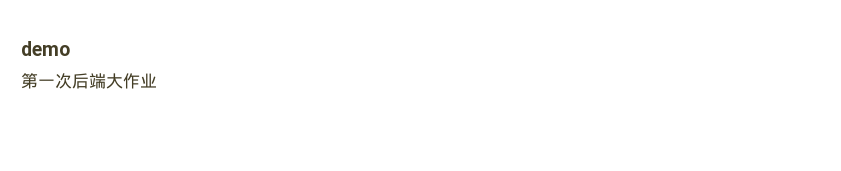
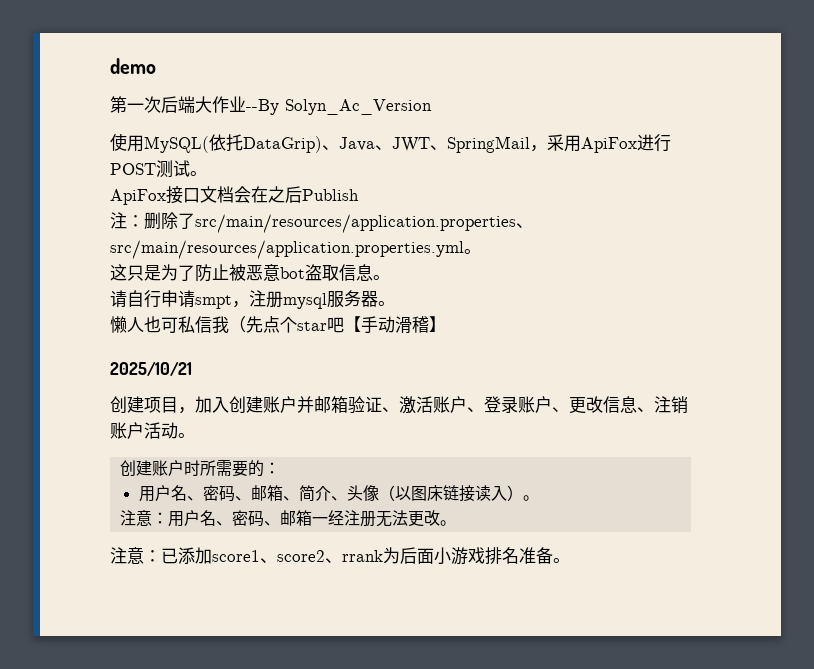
- 第一次后端大作业
+ 第一次后端大作业--By Solyn_Ac_Version
+ 使用MySQL(依托DataGrip)、Java、JWT、SpringMail，采用ApiFox进行POST测试。
+ ApiFox接口文档会在之后Publish
+ 注：删除了src/main/resources/application.properties、src/main/resources/application.properties.yml。
+ 这只是为了防止被恶意bot盗取信息。
+ 请自行申请smpt，注册mysql服务器。
+ 懒人也可私信我（先点个star吧【手动滑稽】
+ 2025/10/21
+ 创建项目，加入创建账户并邮箱验证、激活账户、登录账户、更改信息、注销账户活动。
+ 创建账户时所需要的：
+ 用户名、密码、邮箱、简介、头像（以图床链接读入）。
+ 注意：用户名、密码、邮箱一经注册无法更改。
+ 注意：已添加score1、score2、rrank为后面小游戏排名准备。

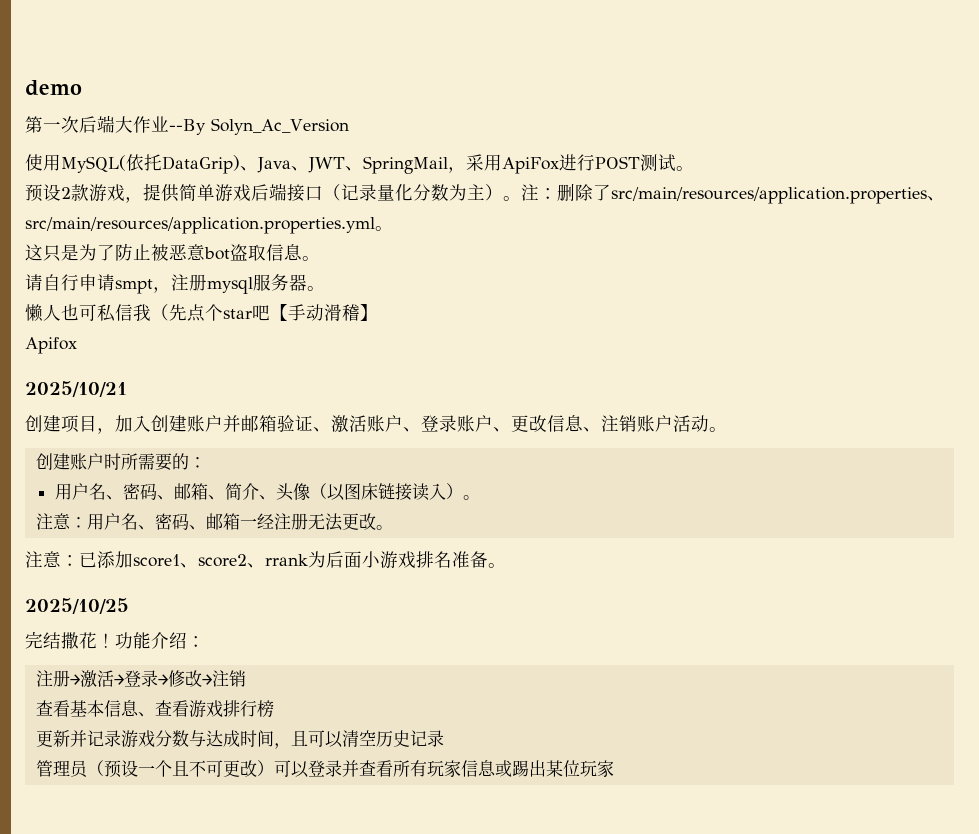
- ApiFox接口文档会在之后Publish
- 注：删除了src/main/resources/application.properties、src/main/resources/application.properties.yml。
+ 预设2款游戏，提供简单游戏后端接口（记录量化分数为主）。注：删除了src/main/resources/application.properties、src/main/resources/application.properties.yml。
+ Apifox
+ 2025/10/25
+ 完结撒花！功能介绍：
+ 注册→激活→登录→修改→注销
+ 查看基本信息、查看游戏排行榜
+ 更新并记录游戏分数与达成时间，且可以清空历史记录
+ 管理员（预设一个且不可更改）可以登录并查看所有玩家信息或踢出某位玩家

